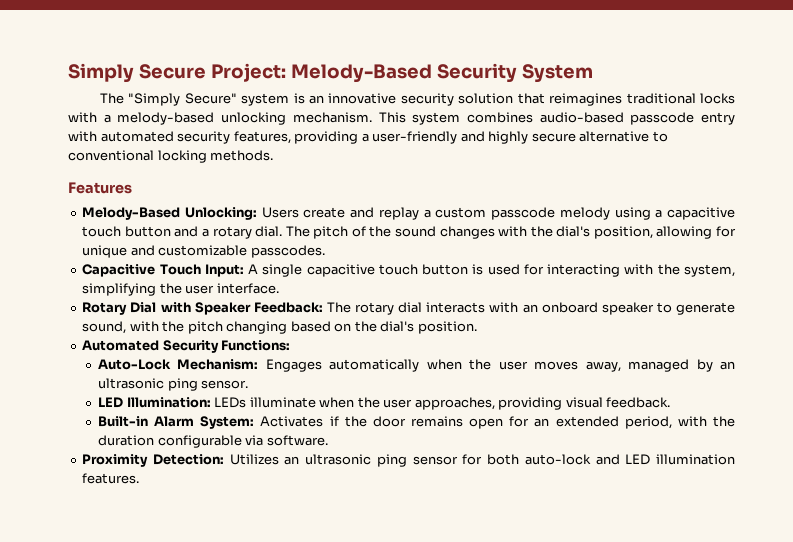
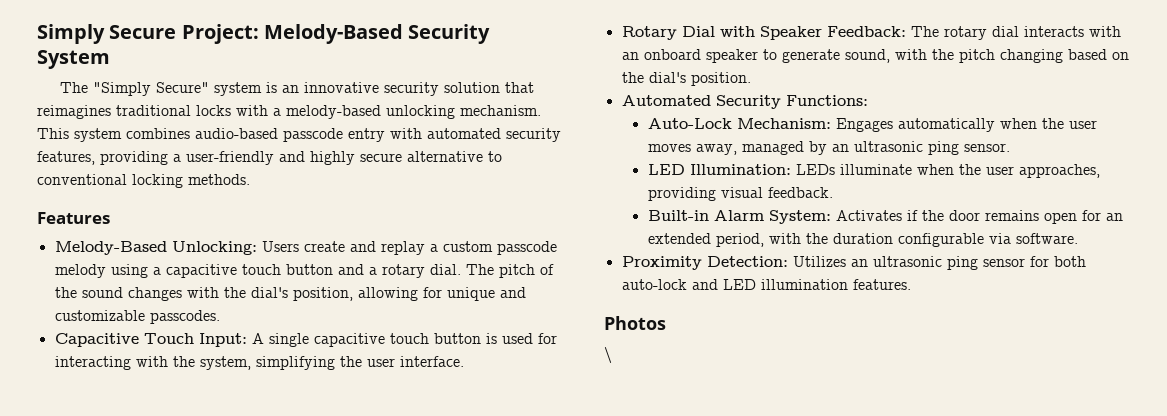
+ Photos
+ \

